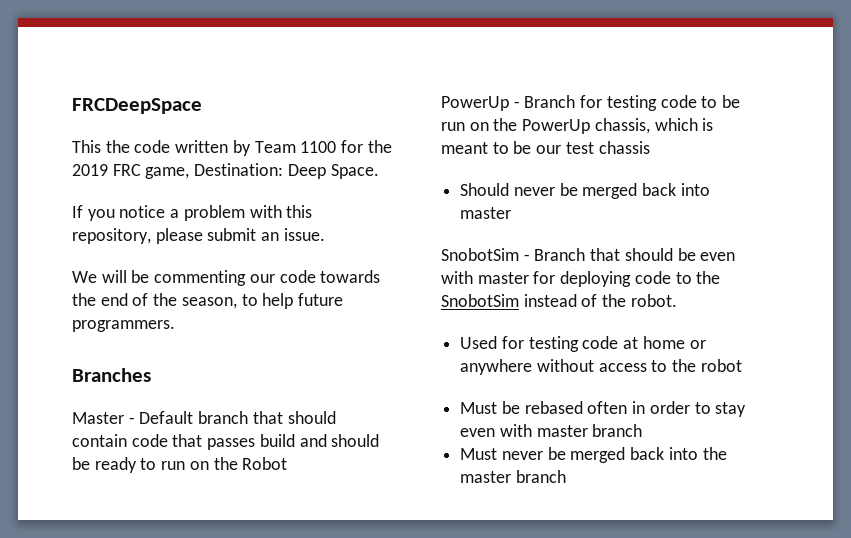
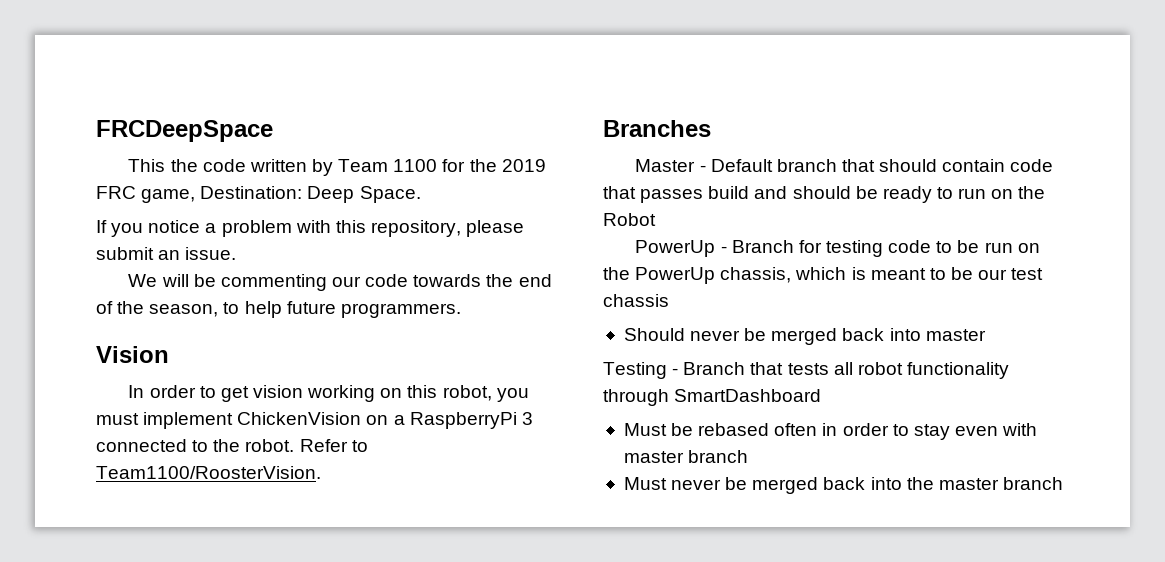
+ Vision
+ In order to get vision working on this robot, you must implement ChickenVision on a RaspberryPi 3 connected to the robot. Refer to Team1100/RoosterVision.
- SnobotSim - Branch that should be even with master for deploying code to the SnobotSim instead of the robot.
- Used for testing code at home or anywhere without access to the robot
+ Testing - Branch that tests all robot functionality through SmartDashboard

